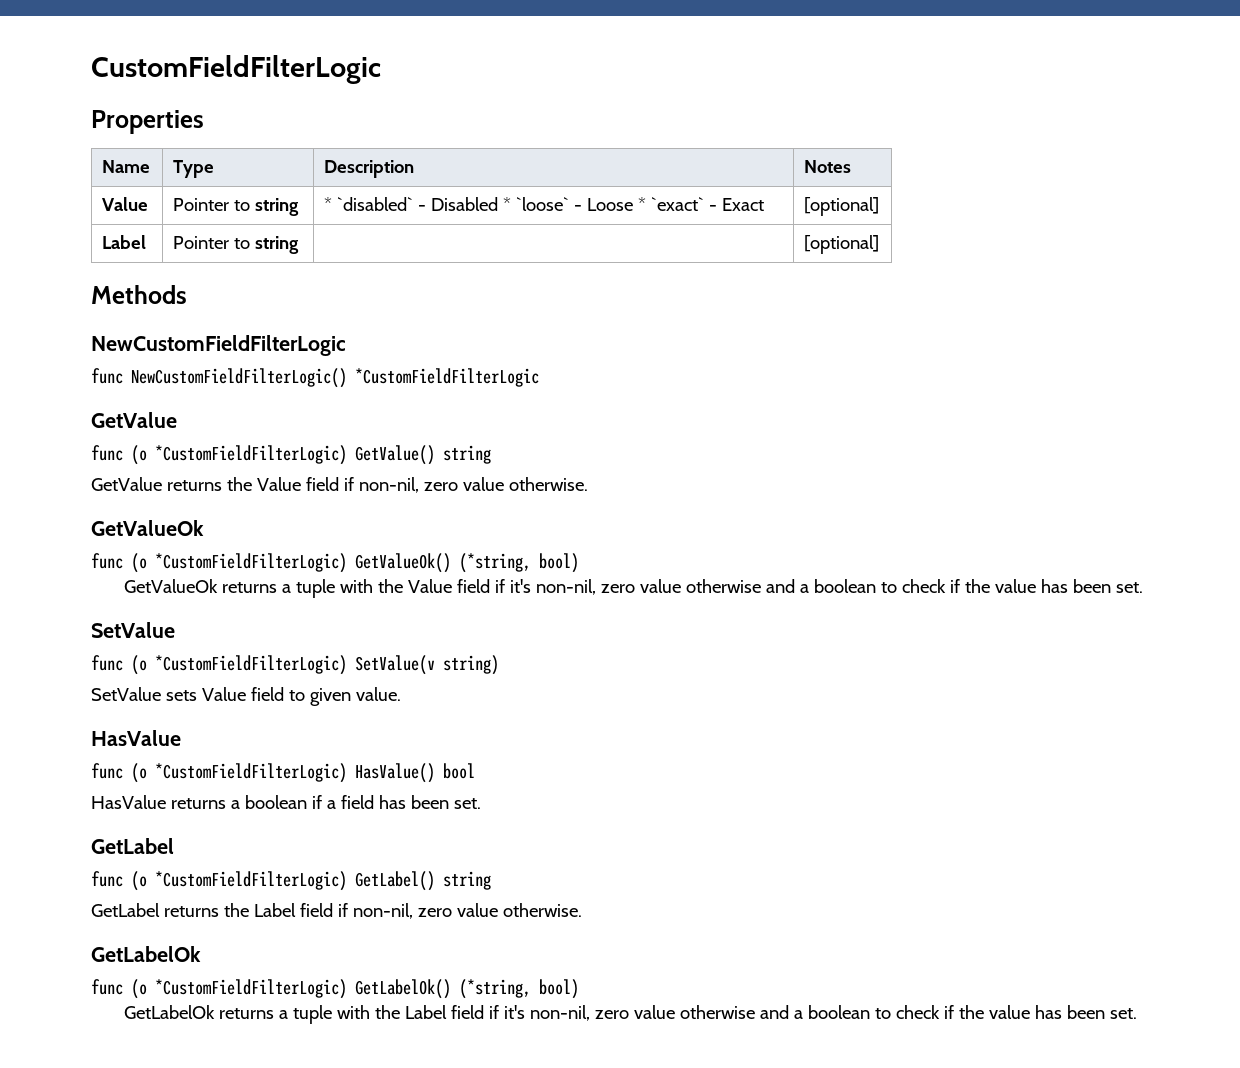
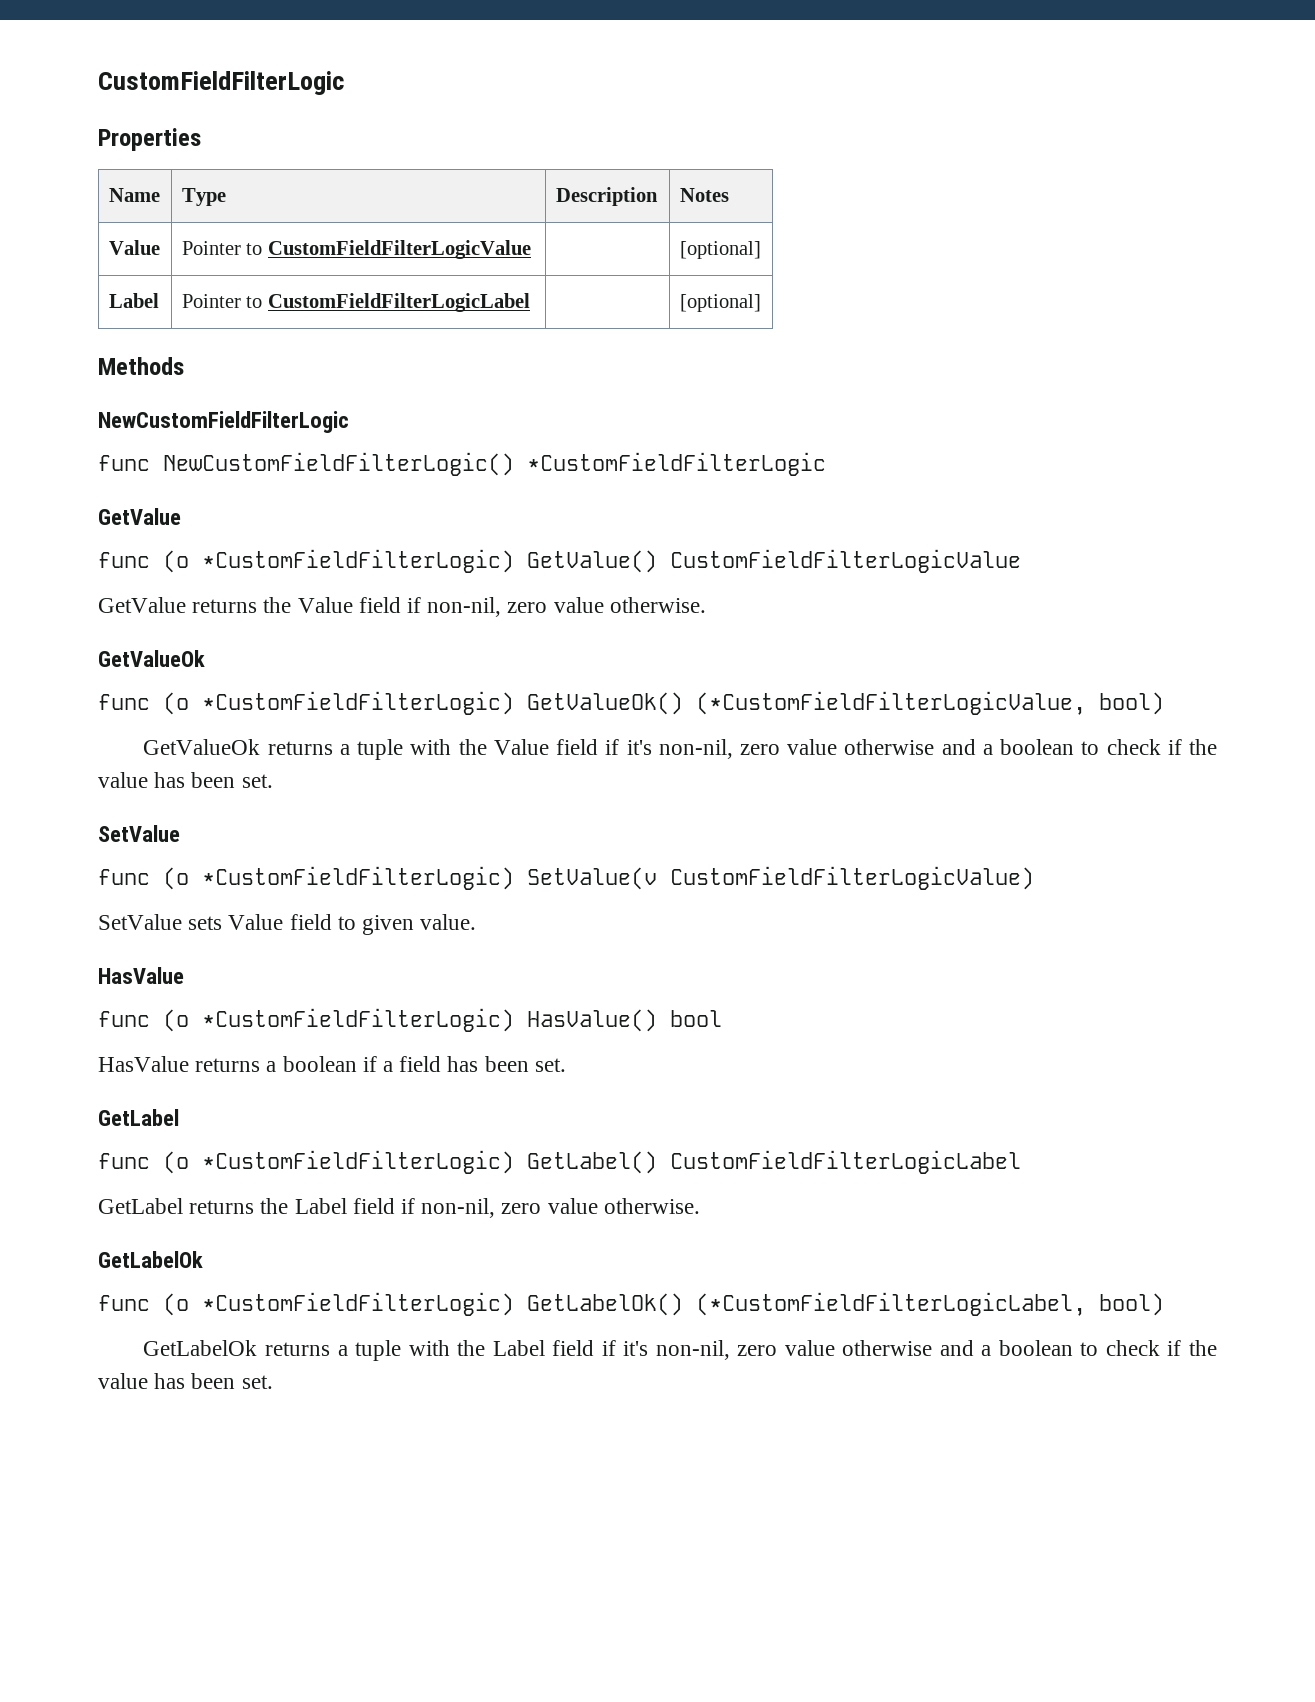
- Value | Pointer to string | * `disabled` - Disabled * `loose` - Loose * `exact` - Exact | [optional]
+ Value | Pointer to CustomFieldFilterLogicValue | | [optional]
- Label | Pointer to string | | [optional]
+ Label | Pointer to CustomFieldFilterLogicLabel | | [optional]
- func (o *CustomFieldFilterLogic) GetValue() string
+ func (o *CustomFieldFilterLogic) GetValue() CustomFieldFilterLogicValue
- func (o *CustomFieldFilterLogic) GetValueOk() (*string, bool)
+ func (o *CustomFieldFilterLogic) GetValueOk() (*CustomFieldFilterLogicValue, bool)
- func (o *CustomFieldFilterLogic) SetValue(v string)
+ func (o *CustomFieldFilterLogic) SetValue(v CustomFieldFilterLogicValue)
- func (o *CustomFieldFilterLogic) GetLabel() string
+ func (o *CustomFieldFilterLogic) GetLabel() CustomFieldFilterLogicLabel
- func (o *CustomFieldFilterLogic) GetLabelOk() (*string, bool)
+ func (o *CustomFieldFilterLogic) GetLabelOk() (*CustomFieldFilterLogicLabel, bool)

